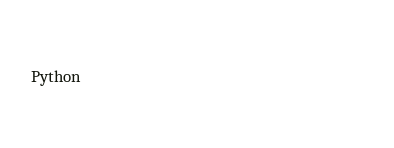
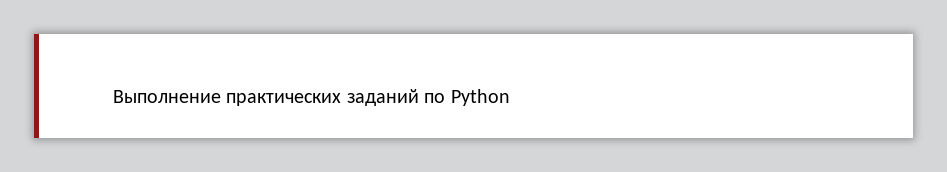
- Python
+ Выполнение практических заданий по Python

